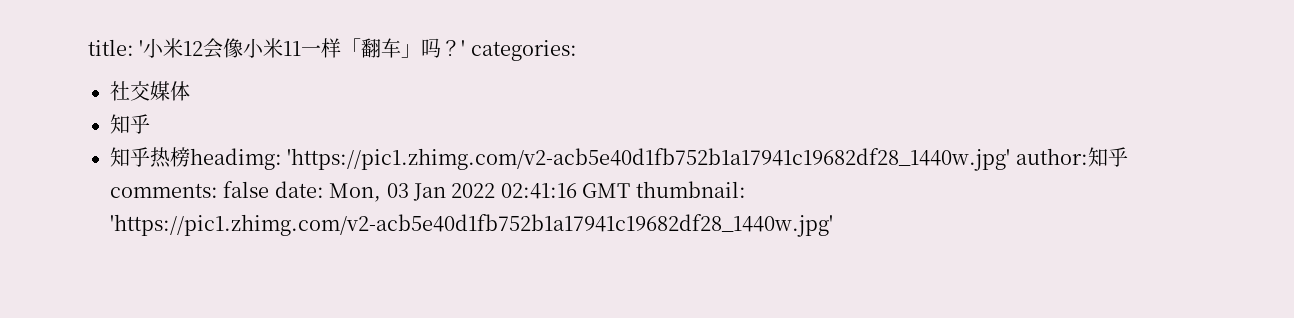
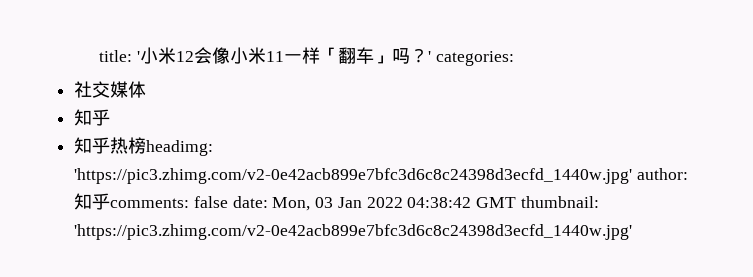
- 知乎热榜headimg: 'https://pic1.zhimg.com/v2-acb5e40d1fb752b1a17941c19682df28_1440w.jpg' author:知乎comments: false date: Mon, 03 Jan 2022 02:41:16 GMT thumbnail: 'https://pic1.zhimg.com/v2-acb5e40d1fb752b1a17941c19682df28_1440w.jpg'
+ 知乎热榜headimg: 'https://pic3.zhimg.com/v2-0e42acb899e7bfc3d6c8c24398d3ecfd_1440w.jpg' author:知乎comments: false date: Mon, 03 Jan 2022 04:38:42 GMT thumbnail: 'https://pic3.zhimg.com/v2-0e42acb899e7bfc3d6c8c24398d3ecfd_1440w.jpg'

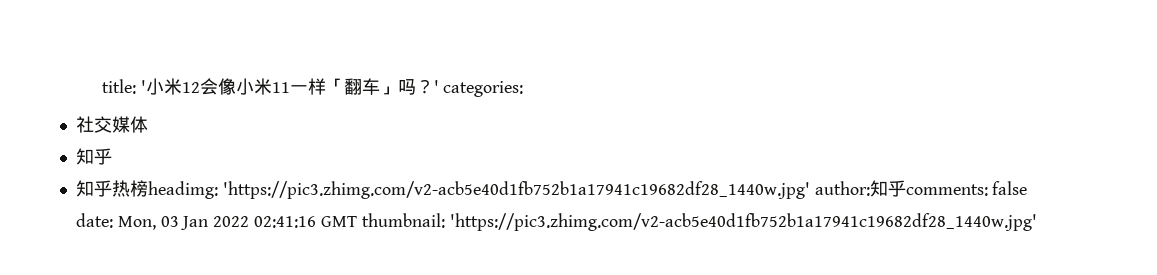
- 知乎热榜headimg: 'https://pic3.zhimg.com/v2-0e42acb899e7bfc3d6c8c24398d3ecfd_1440w.jpg' author:知乎comments: false date: Mon, 03 Jan 2022 04:38:42 GMT thumbnail: 'https://pic3.zhimg.com/v2-0e42acb899e7bfc3d6c8c24398d3ecfd_1440w.jpg'
+ 知乎热榜headimg: 'https://pic3.zhimg.com/v2-acb5e40d1fb752b1a17941c19682df28_1440w.jpg' author:知乎comments: false date: Mon, 03 Jan 2022 02:41:16 GMT thumbnail: 'https://pic3.zhimg.com/v2-acb5e40d1fb752b1a17941c19682df28_1440w.jpg'

